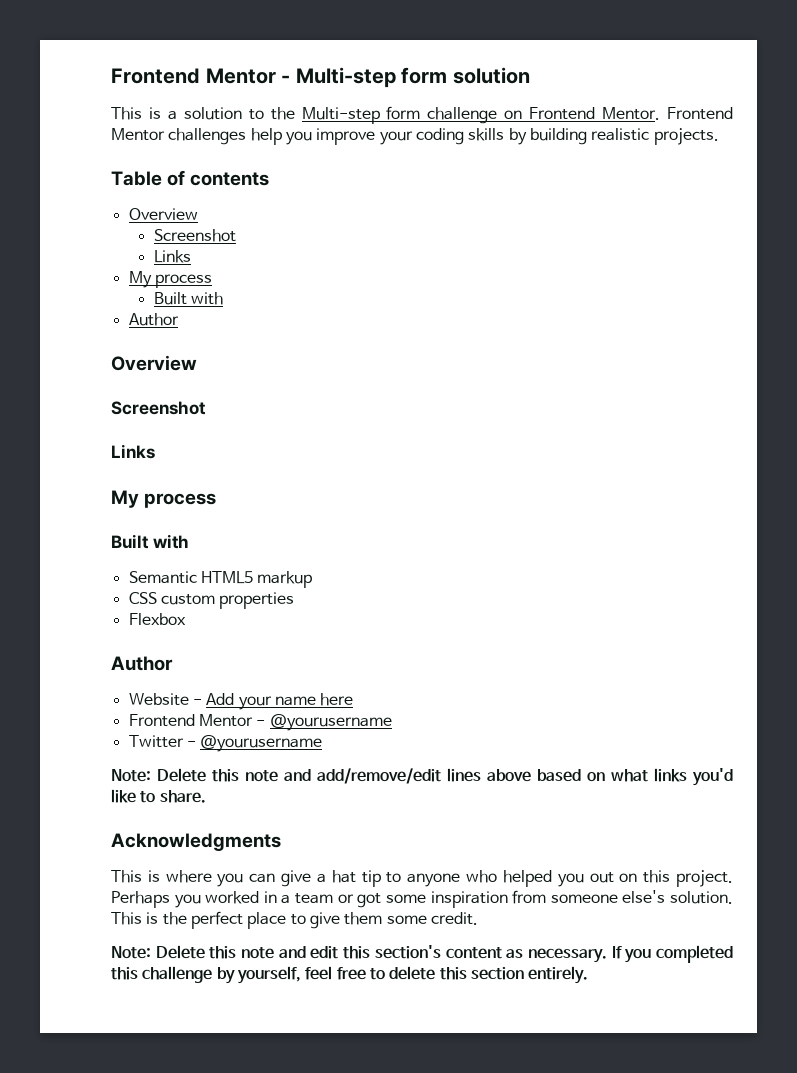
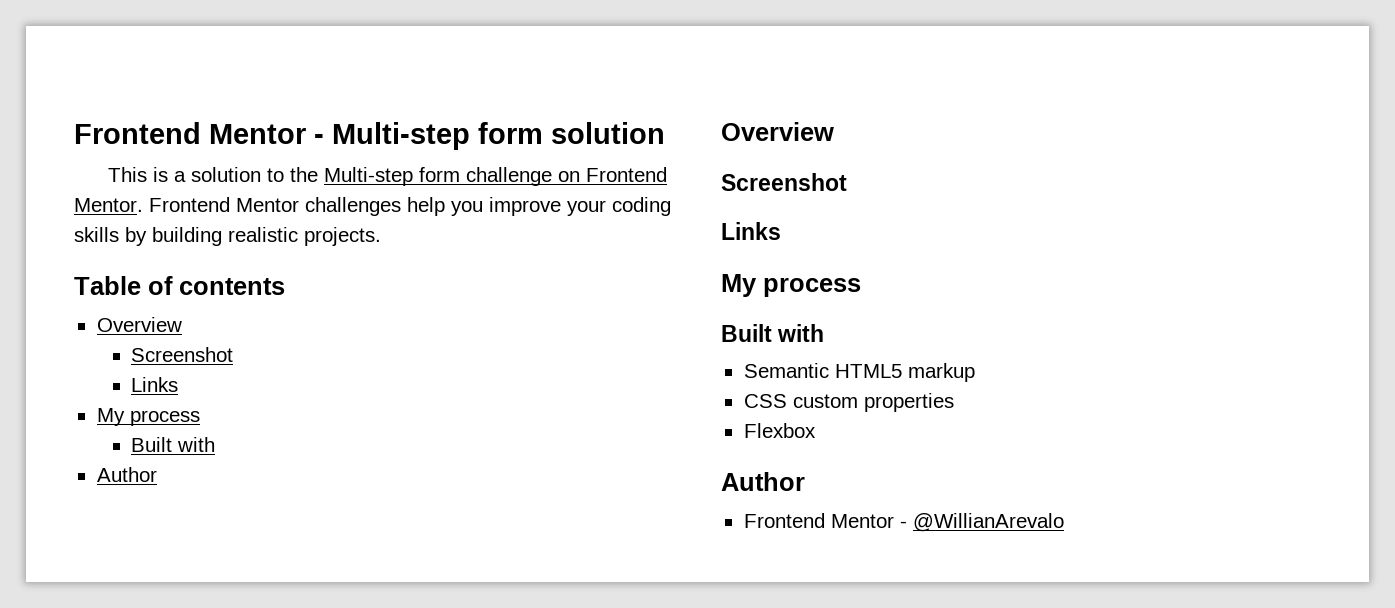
- Website - Add your name here
- Frontend Mentor - @yourusername
- Twitter - @yourusername
- Note: Delete this note and add/remove/edit lines above based on what links you'd like to share.
- Acknowledgments
- This is where you can give a hat tip to anyone who helped you out on this project. Perhaps you worked in a team or got some inspiration from someone else's solution. This is the perfect place to give them some credit.
- Note: Delete this note and edit this section's content as necessary. If you completed this challenge by yourself, feel free to delete this section entirely.
+ Frontend Mentor - @WillianArevalo

